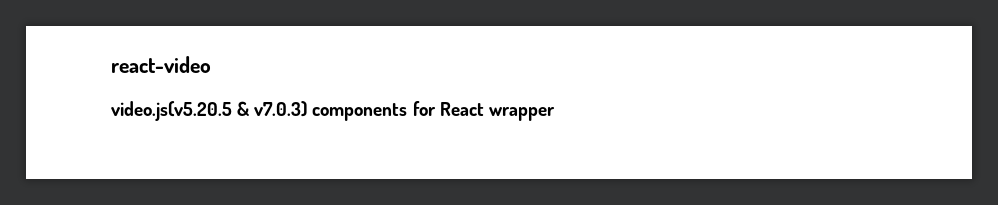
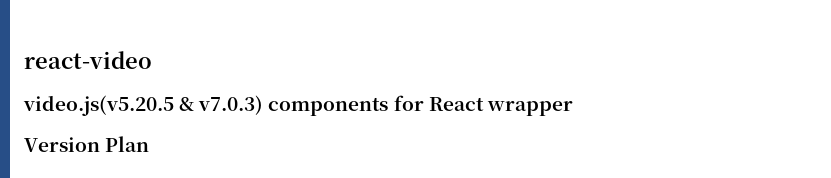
+ Version Plan

